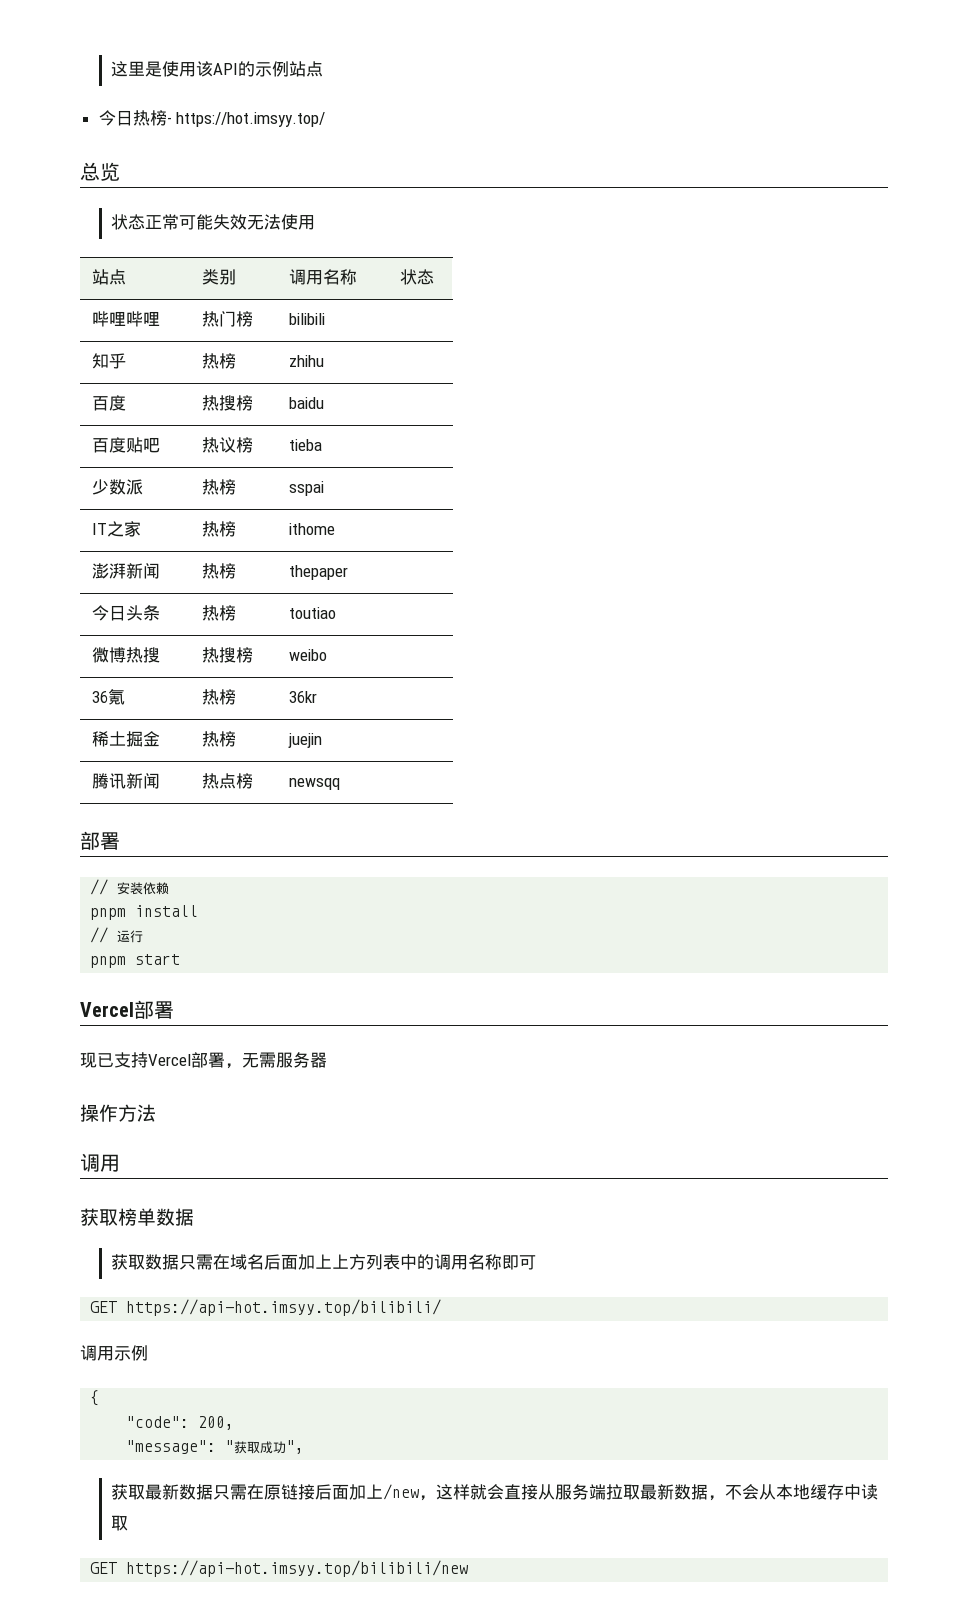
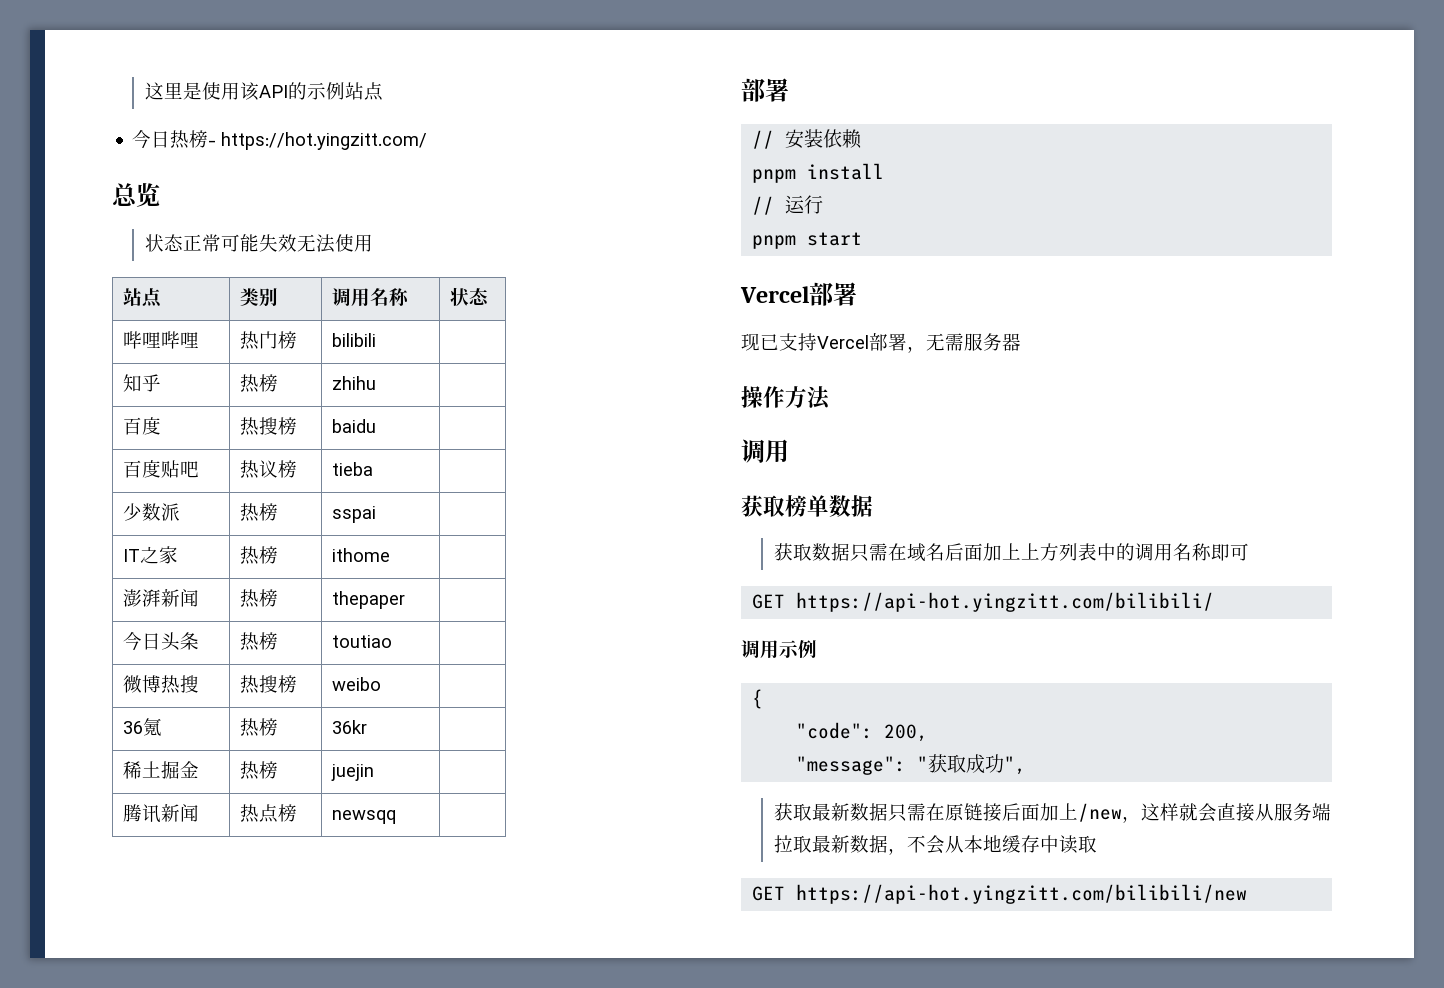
- 今日热榜- https://hot.imsyy.top/
+ 今日热榜- https://hot.yingzitt.com/
- GET https://api-hot.imsyy.top/bilibili/
+ GET https://api-hot.yingzitt.com/bilibili/
- GET https://api-hot.imsyy.top/bilibili/new
+ GET https://api-hot.yingzitt.com/bilibili/new

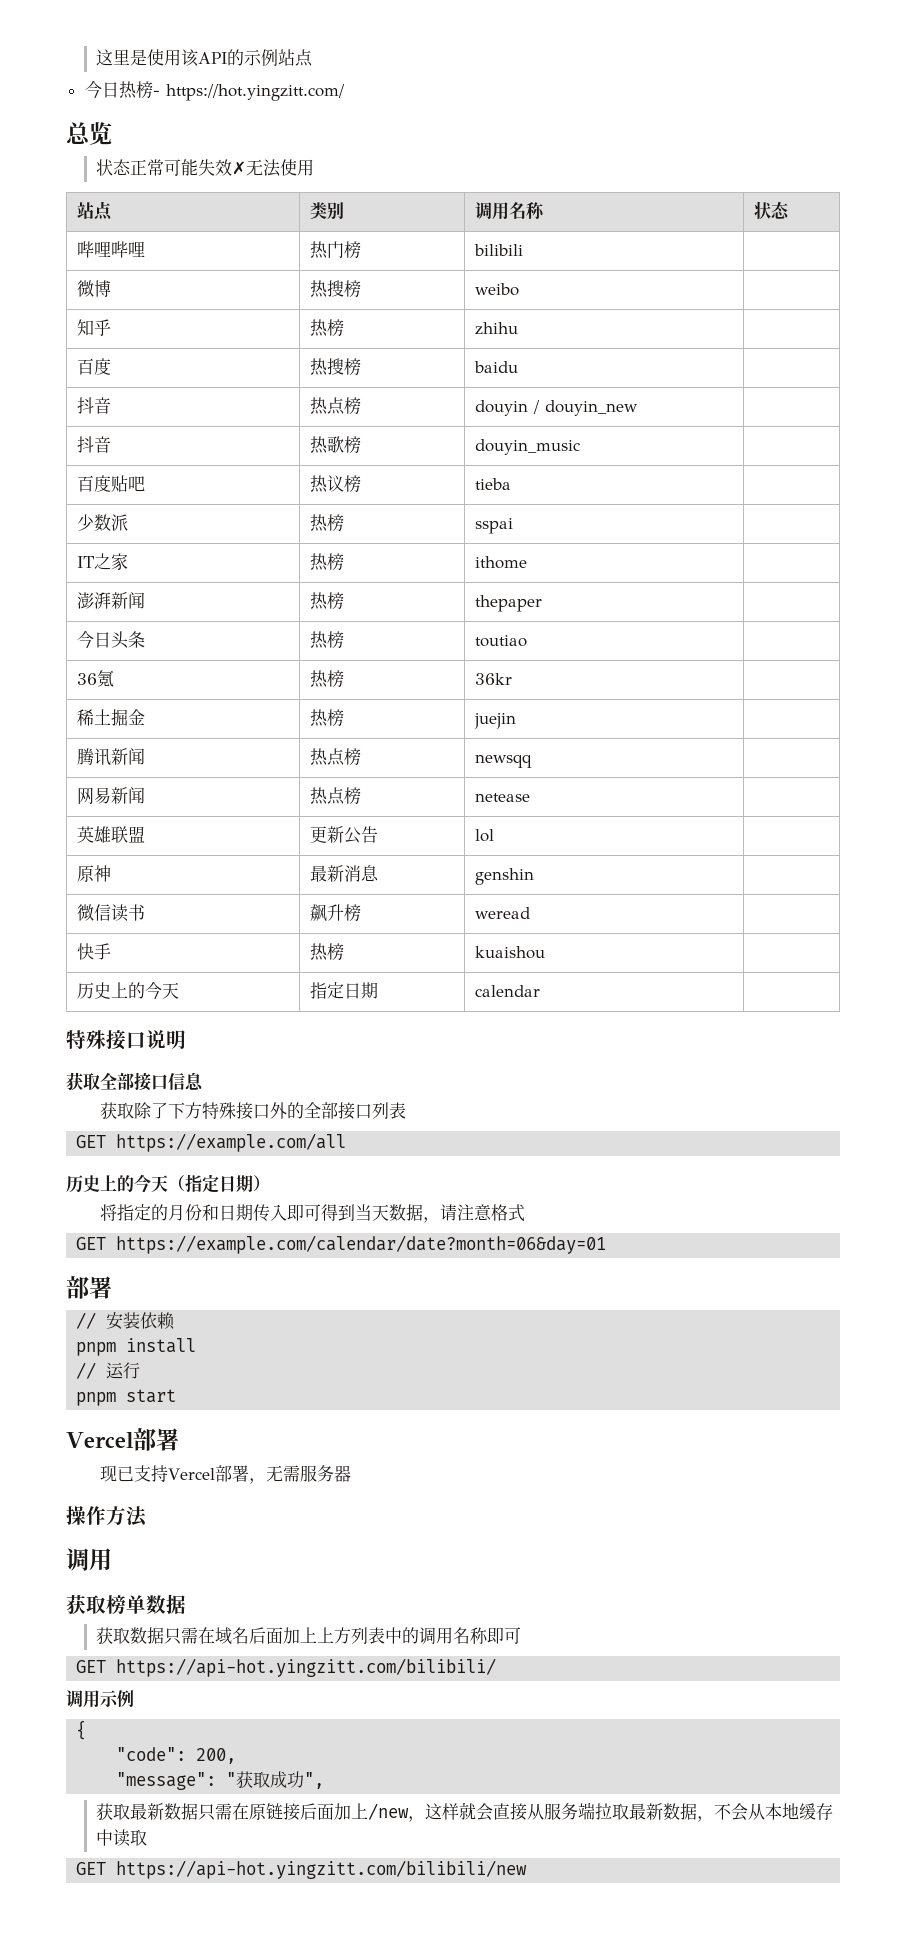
- 状态正常可能失效无法使用
+ 状态正常可能失效✗无法使用
+ 微博 | 热搜榜 | weibo |
+ 抖音 | 热点榜 | douyin / douyin_new |
+ 抖音 | 热歌榜 | douyin_music |
- 微博热搜 | 热搜榜 | weibo |
+ 网易新闻 | 热点榜 | netease |
+ 英雄联盟 | 更新公告 | lol |
+ 原神 | 最新消息 | genshin |
+ 微信读书 | 飙升榜 | weread |
+ 快手 | 热榜 | kuaishou |
+ 历史上的今天 | 指定日期 | calendar |
+ 特殊接口说明
+ 获取全部接口信息
+ 获取除了下方特殊接口外的全部接口列表
+ GET https://example.com/all
+ 历史上的今天（指定日期）
+ 将指定的月份和日期传入即可得到当天数据，请注意格式
+ GET https://example.com/calendar/date?month=06&day=01

